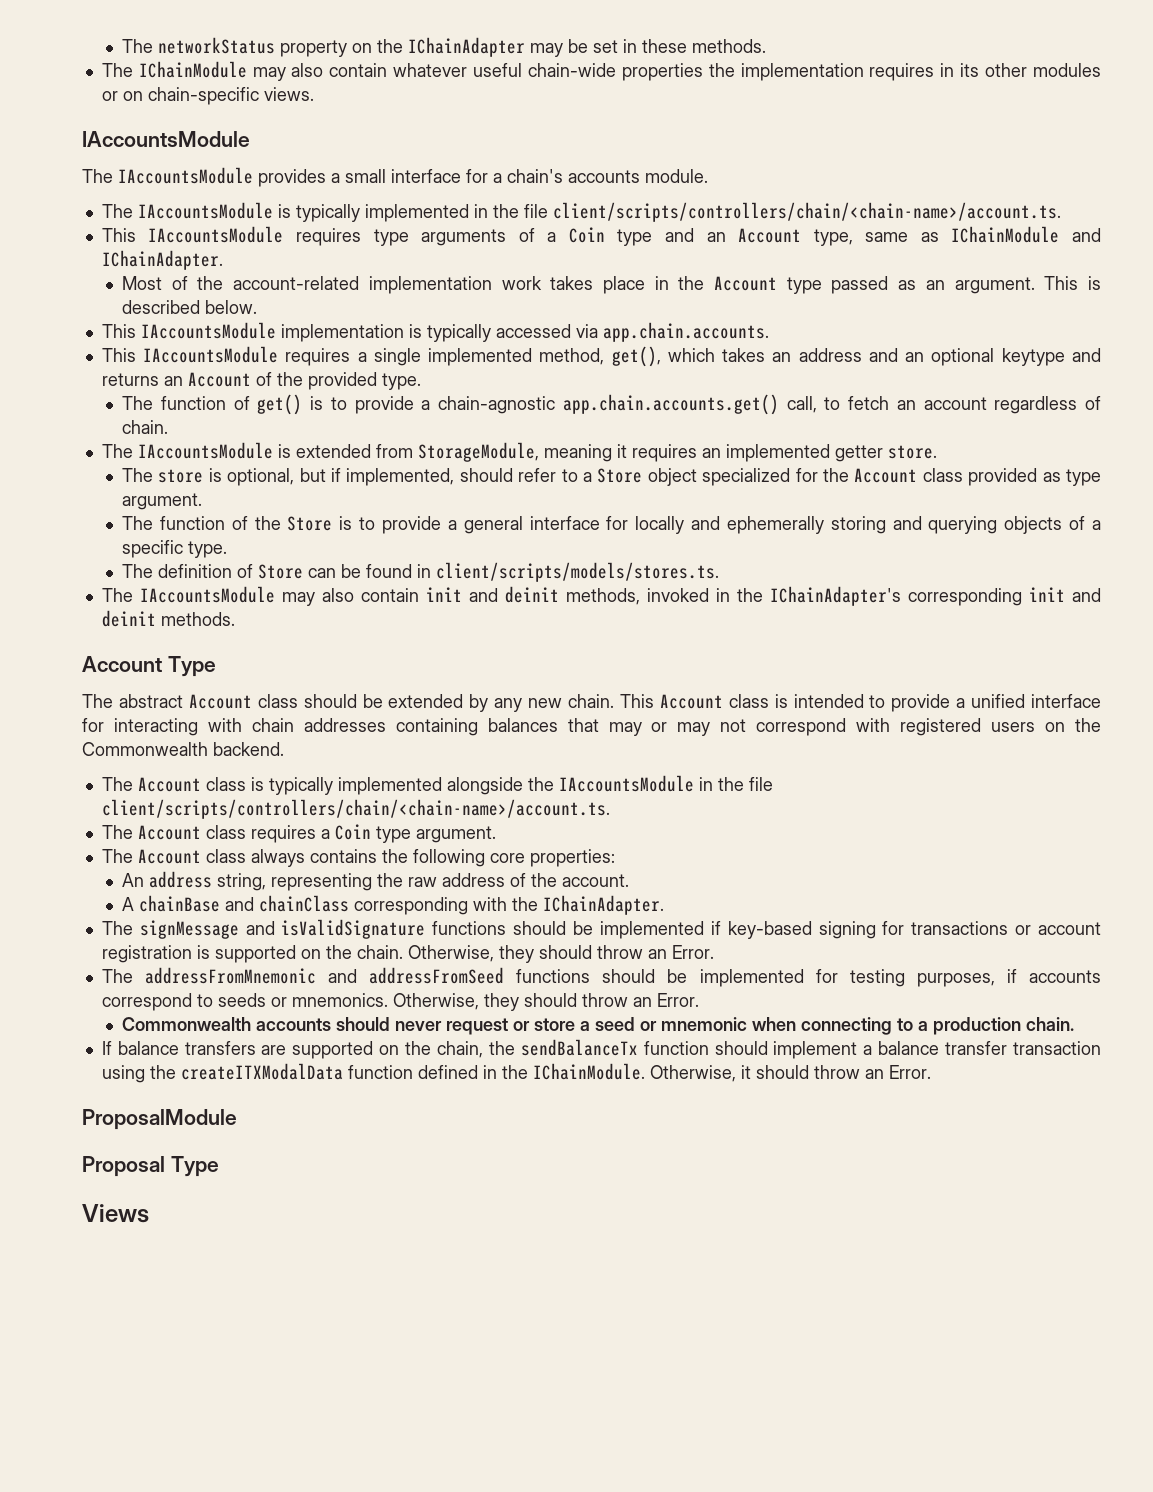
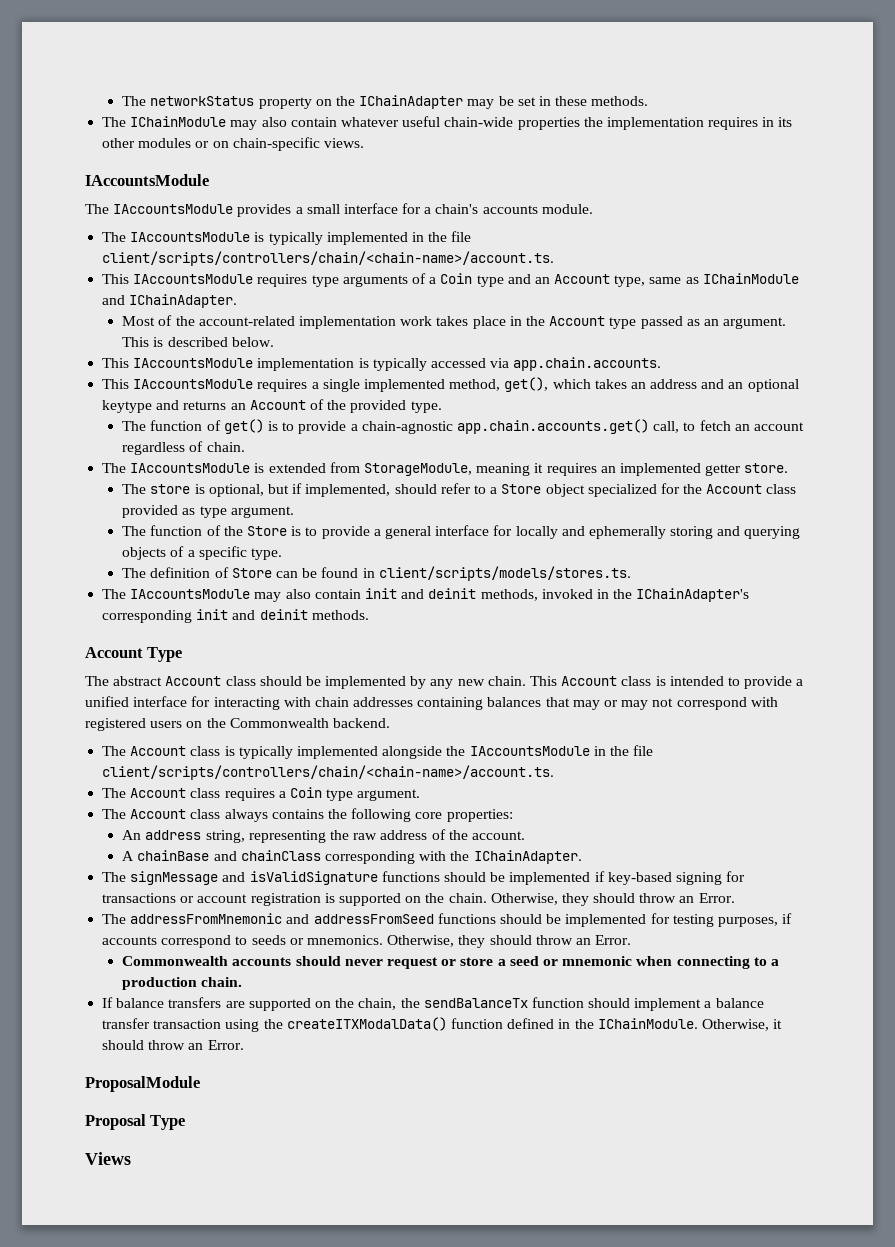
- The abstract Account class should be extended by any new chain.
+ The abstract Account class should be implemented by any new chain.
- If balance transfers are supported on the chain, the sendBalanceTx function should implement a balance transfer transaction using the createITXModalData function defined in the IChainModule.
+ If balance transfers are supported on the chain, the sendBalanceTx function should implement a balance transfer transaction using the createITXModalData() function defined in the IChainModule.

